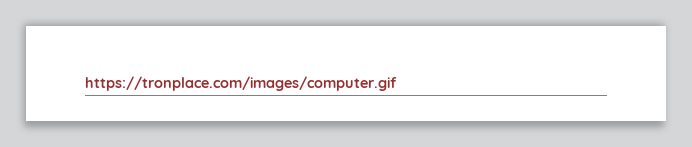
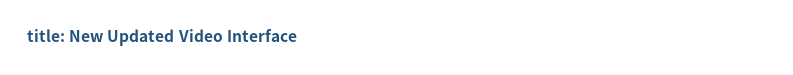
- https://tronplace.com/images/computer.gif
+ title: New Updated Video Interface

